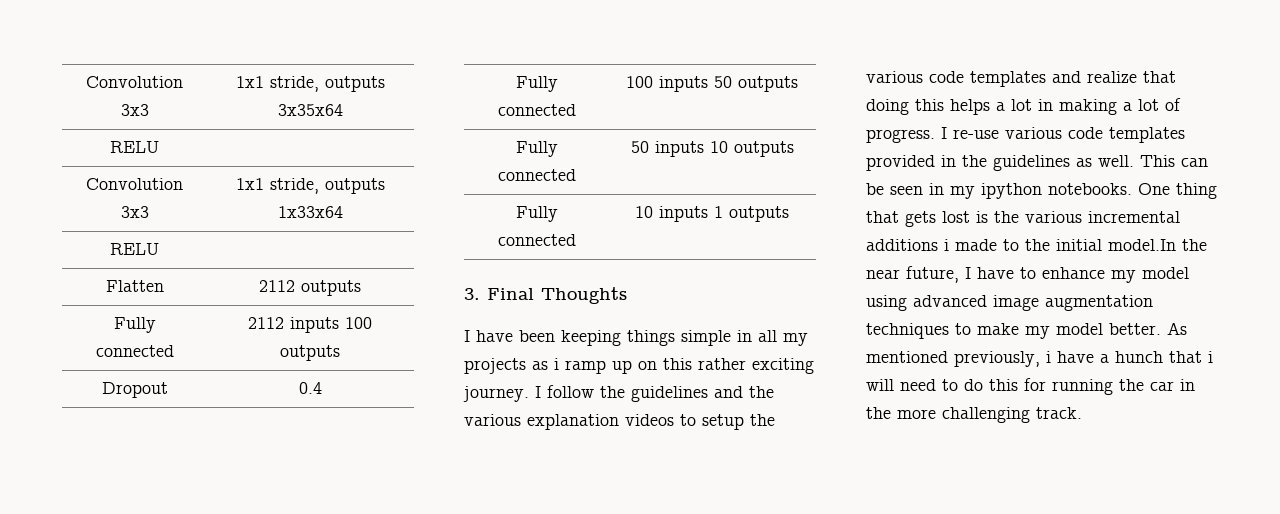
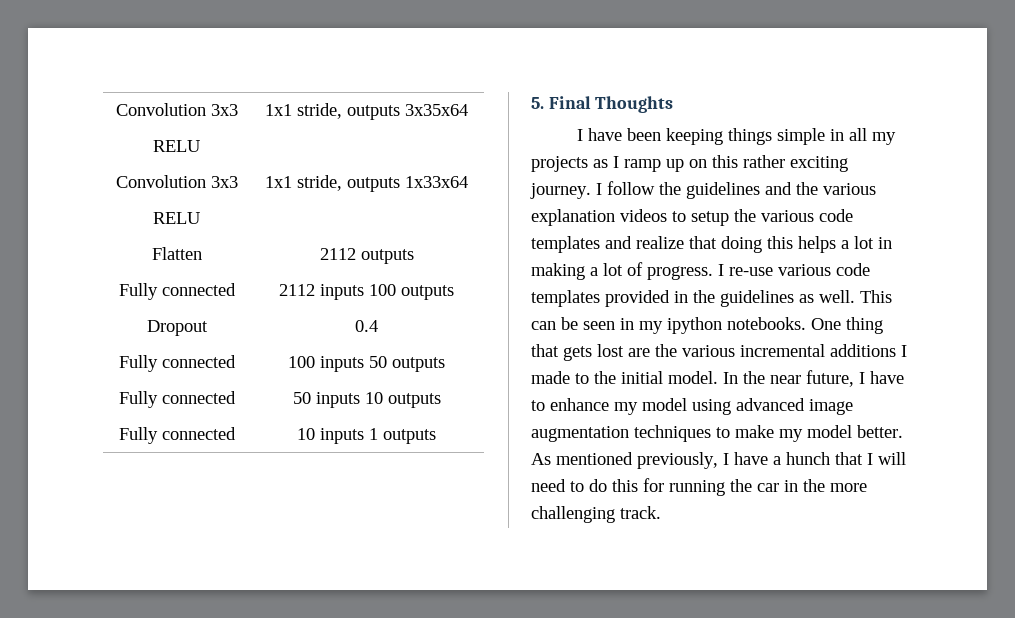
- 3. Final Thoughts
+ 5. Final Thoughts
- I have been keeping things simple in all my projects as i ramp up on this rather exciting journey.
+ I have been keeping things simple in all my projects as I ramp up on this rather exciting journey.
- One thing that gets lost is the various incremental additions i made to the initial model.In the near future, I have to enhance my model using advanced image augmentation techniques to make my model better.
+ One thing that gets lost are the various incremental additions I made to the initial model. In the near future, I have to enhance my model using advanced image augmentation techniques to make my model better.
- As mentioned previously, i have a hunch that i will need to do this for running the car in the more challenging track.
+ As mentioned previously, I have a hunch that I will need to do this for running the car in the more challenging track.

